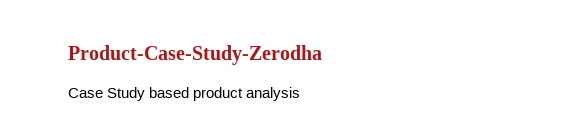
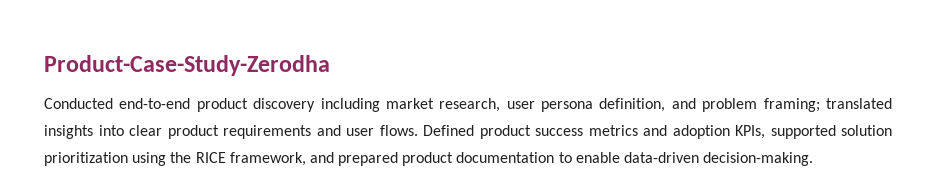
- Case Study based product analysis
+ Conducted end-to-end product discovery including market research, user persona definition, and problem framing; translated insights into clear product requirements and user flows. Defined product success metrics and adoption KPIs, supported solution prioritization using the RICE framework, and prepared product documentation to enable data-driven decision-making.

